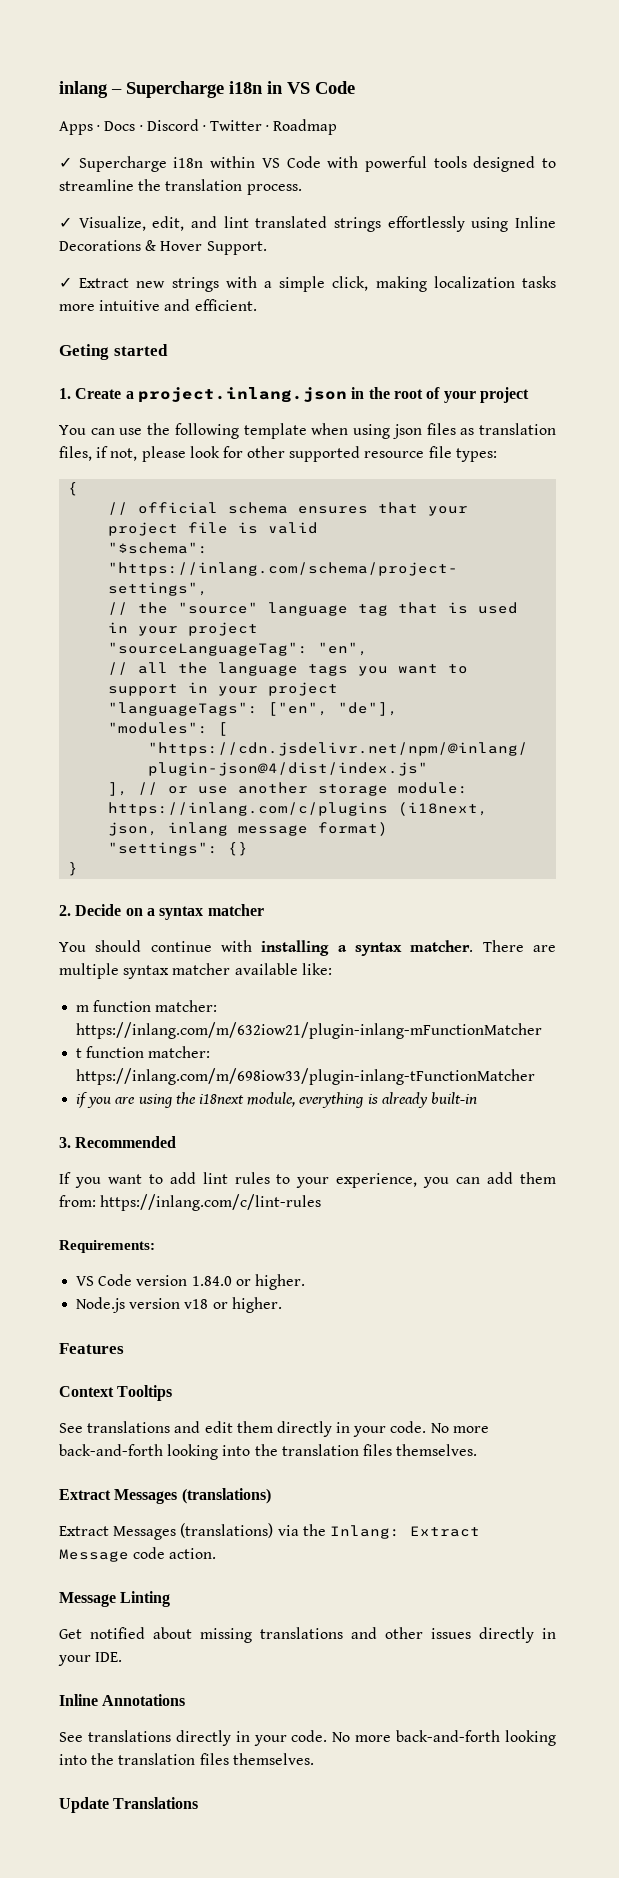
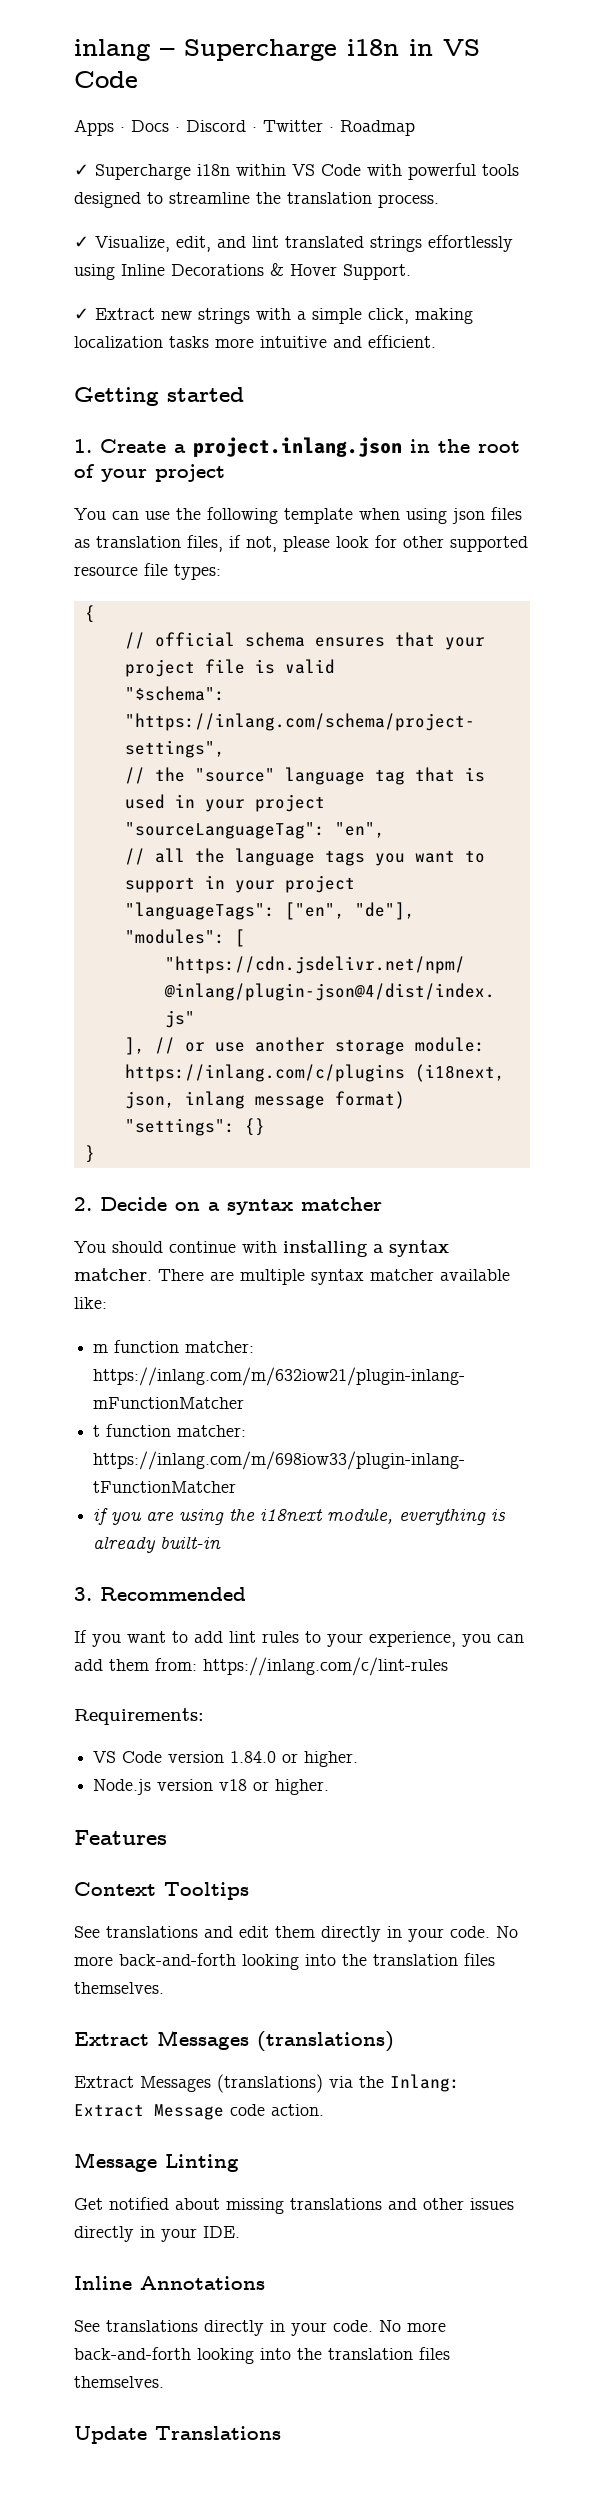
- Geting started
+ Getting started

